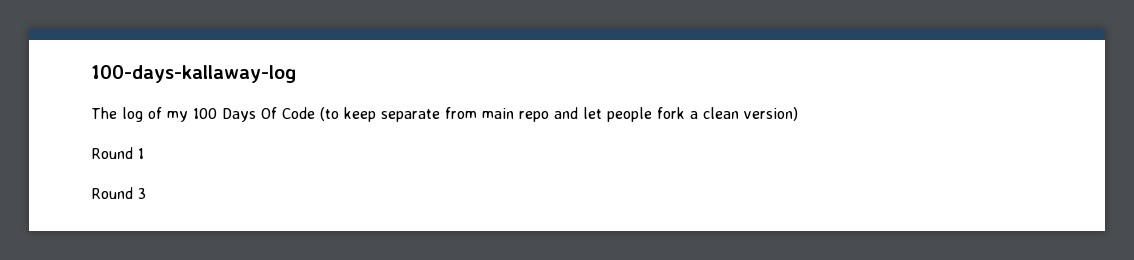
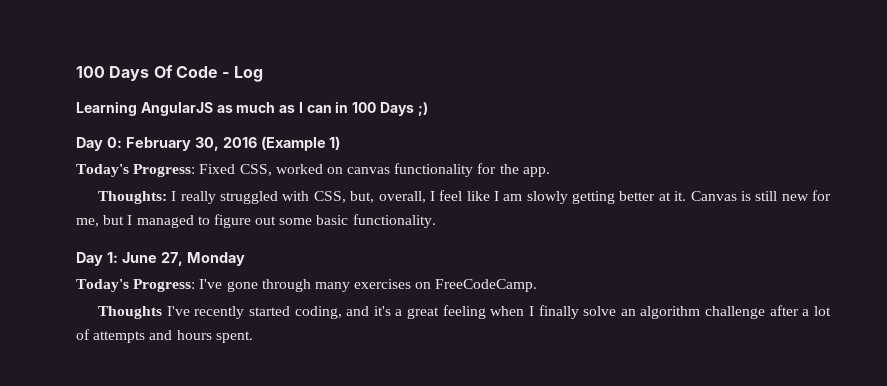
- 100-days-kallaway-log
- The log of my 100 Days Of Code (to keep separate from main repo and let people fork a clean version)
- Round 1
- Round 3
+ 100 Days Of Code - Log
+ Learning AngularJS as much as I can in 100 Days ;)
+ Day 0: February 30, 2016 (Example 1)
+ Today's Progress: Fixed CSS, worked on canvas functionality for the app.
+ Thoughts: I really struggled with CSS, but, overall, I feel like I am slowly getting better at it. Canvas is still new for me, but I managed to figure out some basic functionality.
+ Day 1: June 27, Monday
+ Today's Progress: I've gone through many exercises on FreeCodeCamp.
+ Thoughts I've recently started coding, and it's a great feeling when I finally solve an algorithm challenge after a lot of attempts and hours spent.

